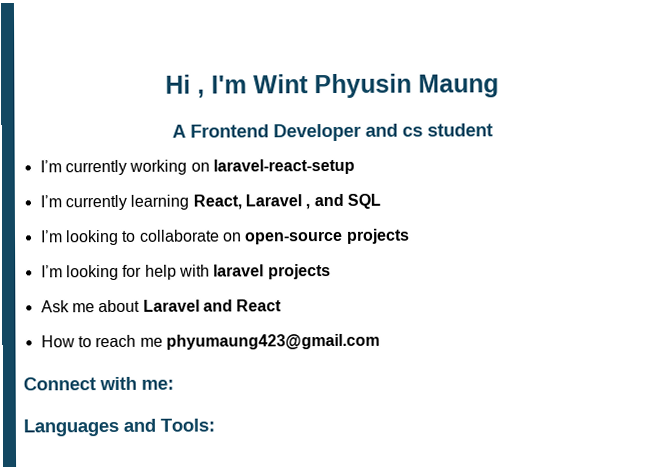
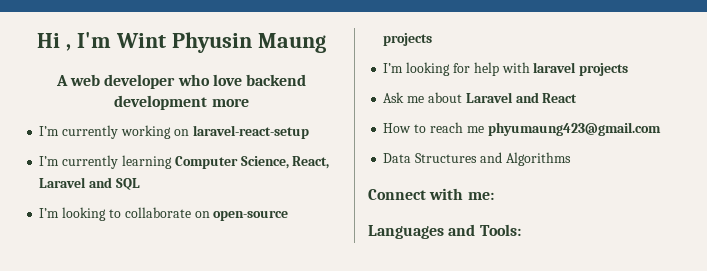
- A Frontend Developer and cs student
+ A web developer who love backend development more
- I’m currently learning React, Laravel , and SQL
+ I’m currently learning Computer Science, React, Laravel and SQL
+ Data Structures and Algorithms

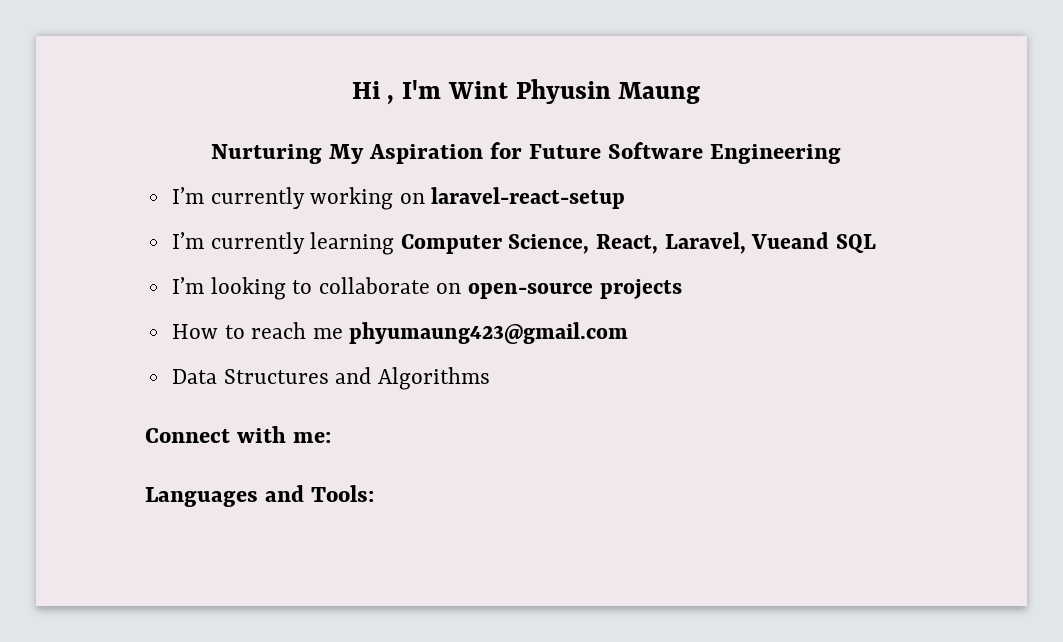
- A web developer who love backend development more
+ Nurturing My Aspiration for Future Software Engineering
- I’m currently learning Computer Science, React, Laravel and SQL
+ I’m currently learning Computer Science, React, Laravel, Vueand SQL
- I’m looking for help with laravel projects
- Ask me about Laravel and React

